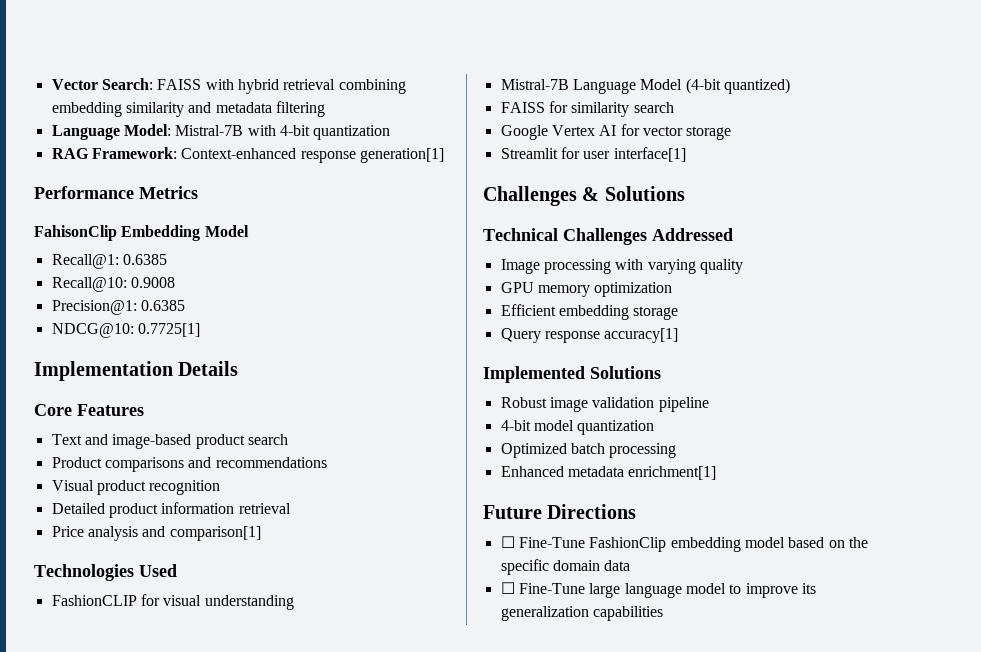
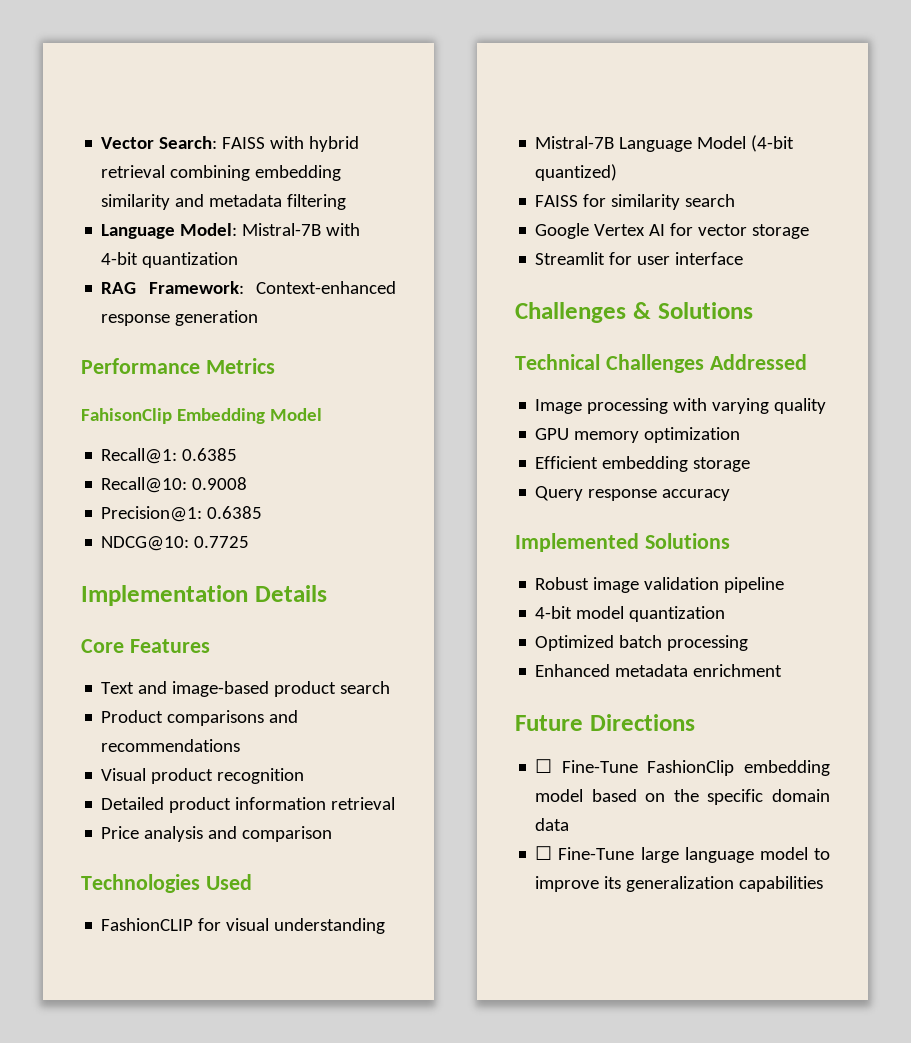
- RAG Framework: Context-enhanced response generation[1]
+ RAG Framework: Context-enhanced response generation
- NDCG@10: 0.7725[1]
+ NDCG@10: 0.7725
- Price analysis and comparison[1]
+ Price analysis and comparison
- Streamlit for user interface[1]
+ Streamlit for user interface
- Query response accuracy[1]
+ Query response accuracy
- Enhanced metadata enrichment[1]
+ Enhanced metadata enrichment

